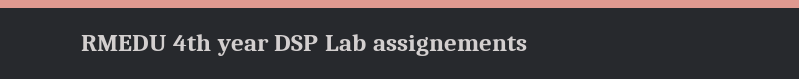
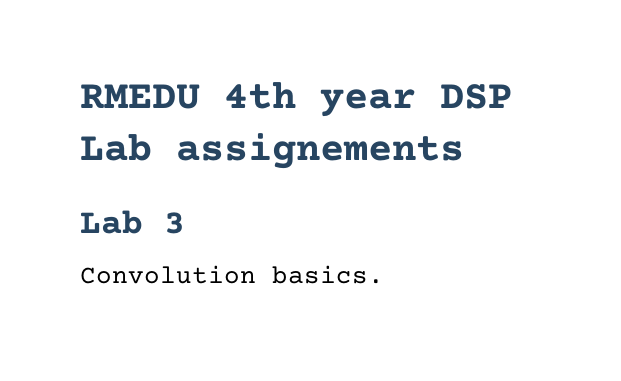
+ Lab 3
+ Convolution basics.

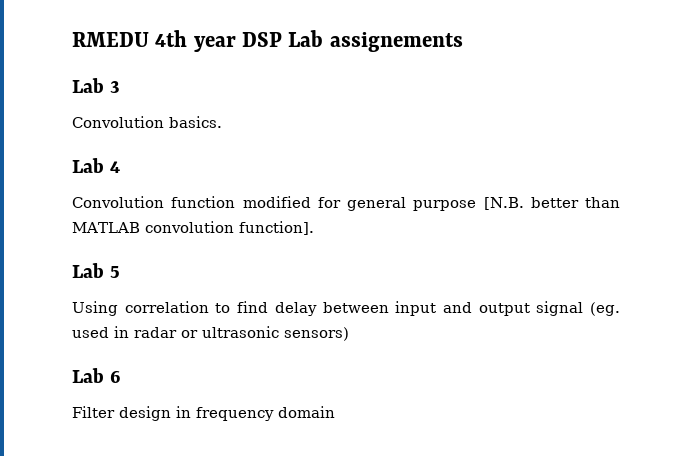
+ Lab 4
+ Convolution function modified for general purpose [N.B. better than MATLAB convolution function].
+ Lab 5
+ Using correlation to find delay between input and output signal (eg. used in radar or ultrasonic sensors)
+ Lab 6
+ Filter design in frequency domain

